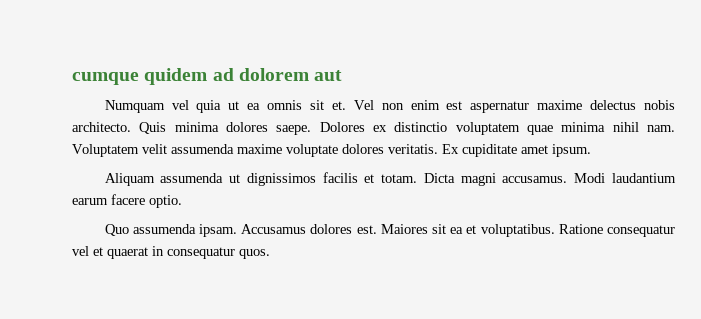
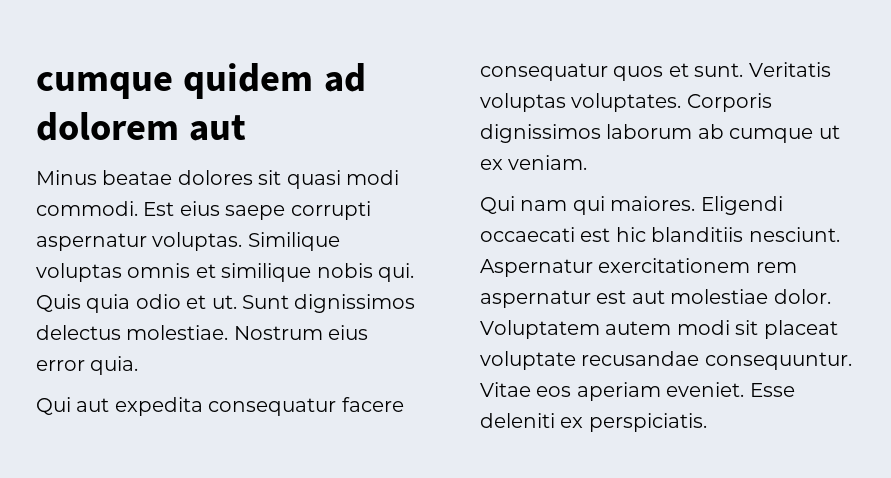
- Numquam vel quia ut ea omnis sit et. Vel non enim est aspernatur maxime delectus nobis architecto. Quis minima dolores saepe. Dolores ex distinctio voluptatem quae minima nihil nam. Voluptatem velit assumenda maxime voluptate dolores veritatis. Ex cupiditate amet ipsum.
- Aliquam assumenda ut dignissimos facilis et totam. Dicta magni accusamus. Modi laudantium earum facere optio.
- Quo assumenda ipsam. Accusamus dolores est. Maiores sit ea et voluptatibus. Ratione consequatur vel et quaerat in consequatur quos.
+ Minus beatae dolores sit quasi modi commodi. Est eius saepe corrupti aspernatur voluptas. Similique voluptas omnis et similique nobis qui. Quis quia odio et ut. Sunt dignissimos delectus molestiae. Nostrum eius error quia.
+ Qui aut expedita consequatur facere consequatur quos et sunt. Veritatis voluptas voluptates. Corporis dignissimos laborum ab cumque ut ex veniam.
+ Qui nam qui maiores. Eligendi occaecati est hic blanditiis nesciunt. Aspernatur exercitationem rem aspernatur est aut molestiae dolor. Voluptatem autem modi sit placeat voluptate recusandae consequuntur. Vitae eos aperiam eveniet. Esse deleniti ex perspiciatis.

